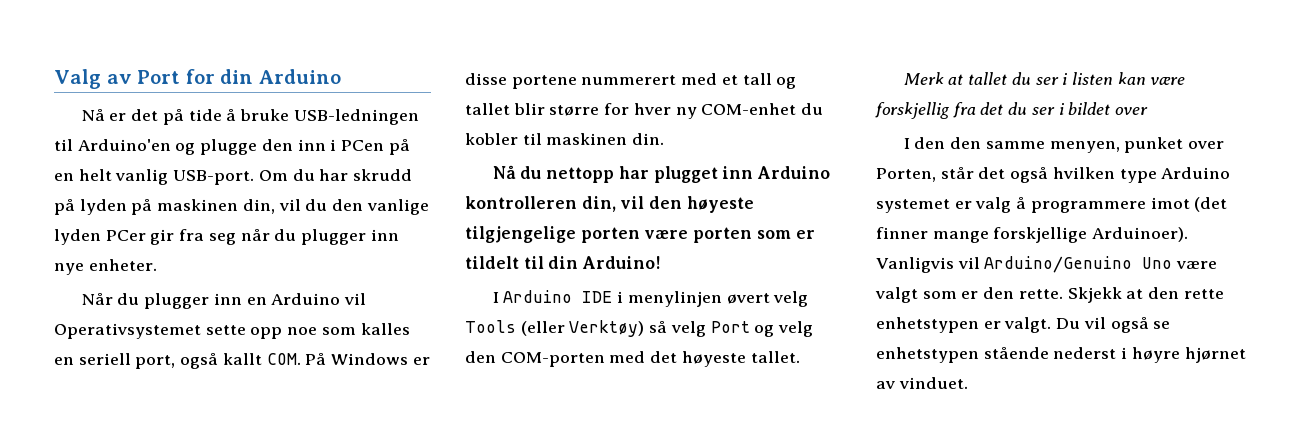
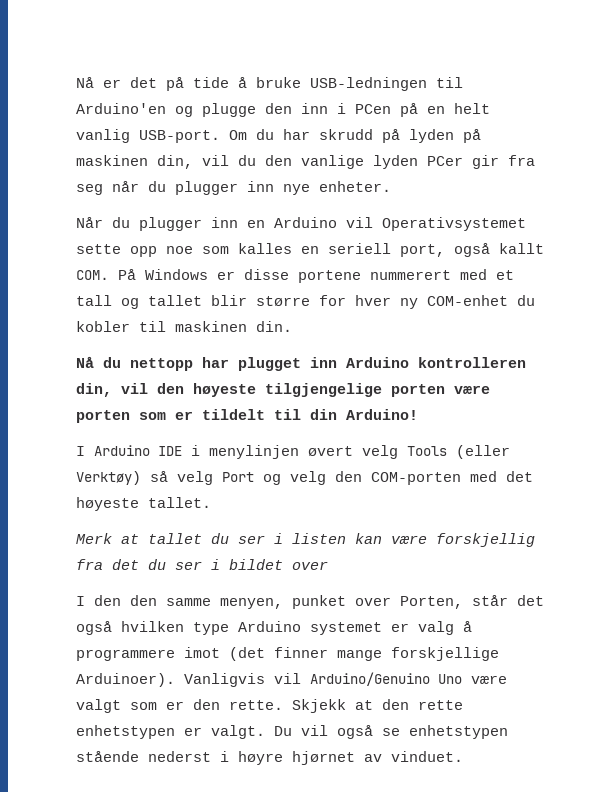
- Valg av Port for din Arduino

